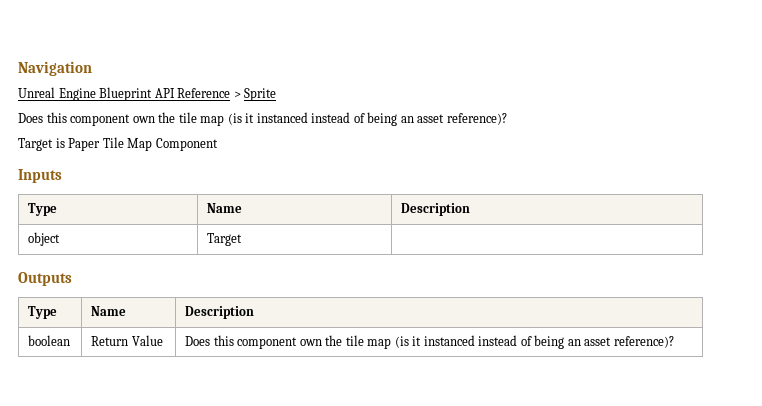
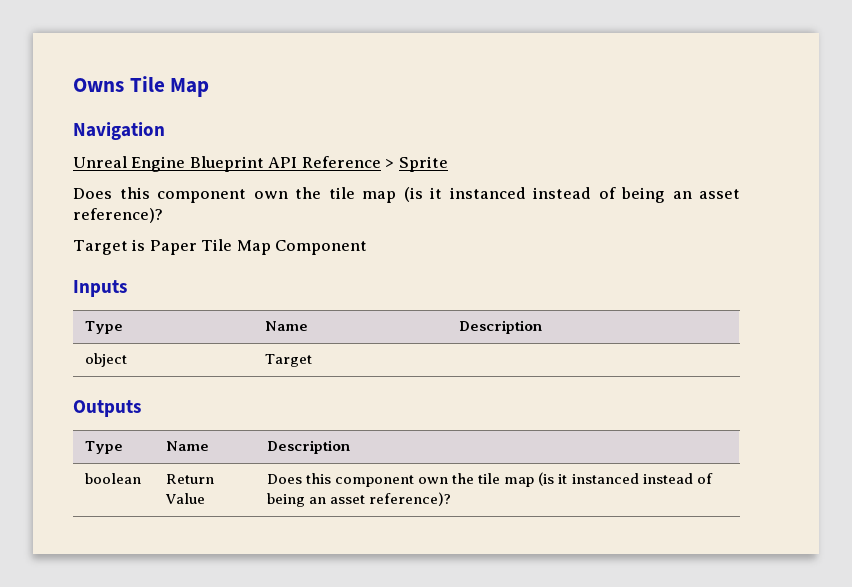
+ Owns Tile Map

